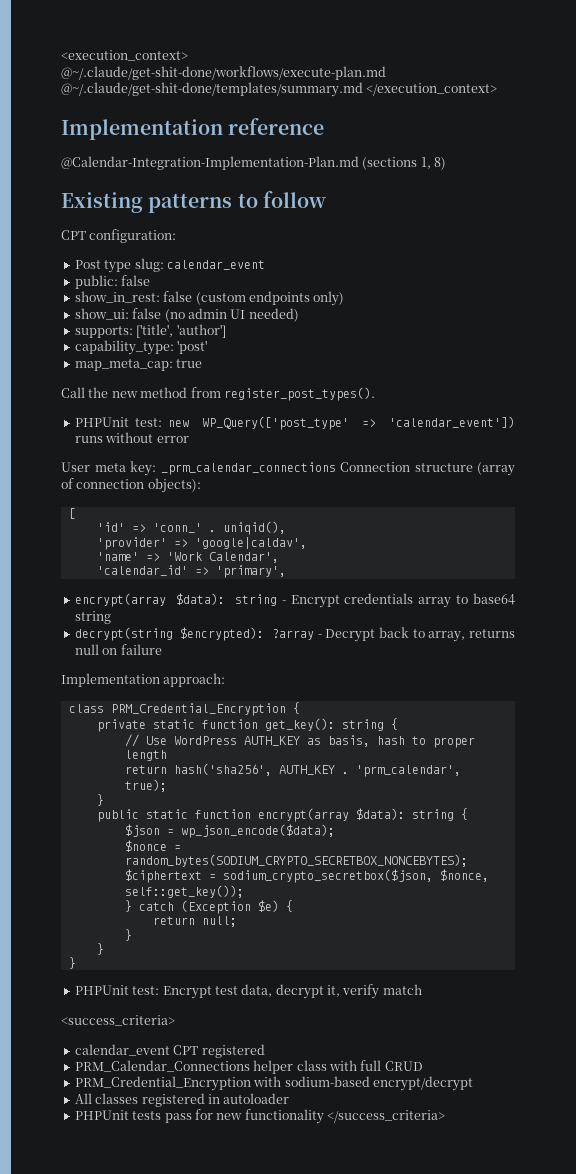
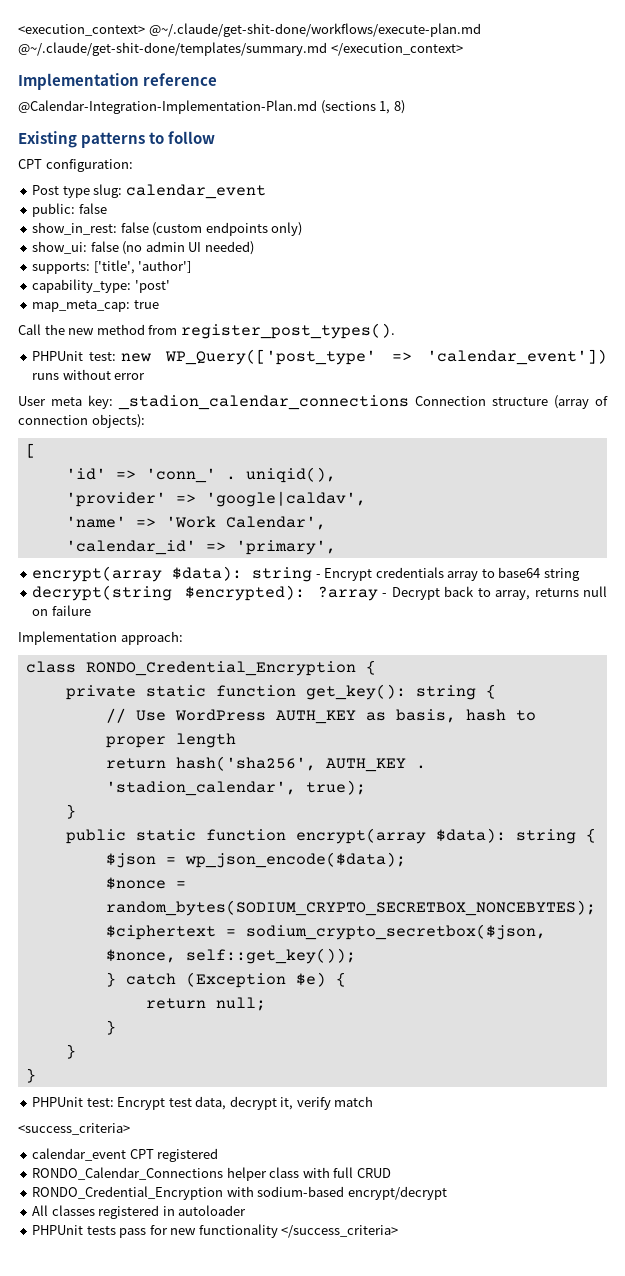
- User meta key: _prm_calendar_connections Connection structure (array of connection objects):
+ User meta key: _stadion_calendar_connections Connection structure (array of connection objects):
- class PRM_Credential_Encryption {
+ class RONDO_Credential_Encryption {
- 'prm_calendar', true);
+ 'stadion_calendar', true);
- PRM_Calendar_Connections helper class with full CRUD
+ RONDO_Calendar_Connections helper class with full CRUD
- PRM_Credential_Encryption with sodium-based encrypt/decrypt
+ RONDO_Credential_Encryption with sodium-based encrypt/decrypt

